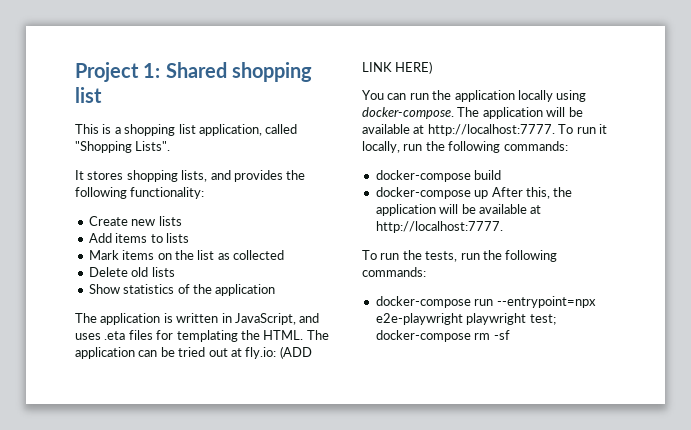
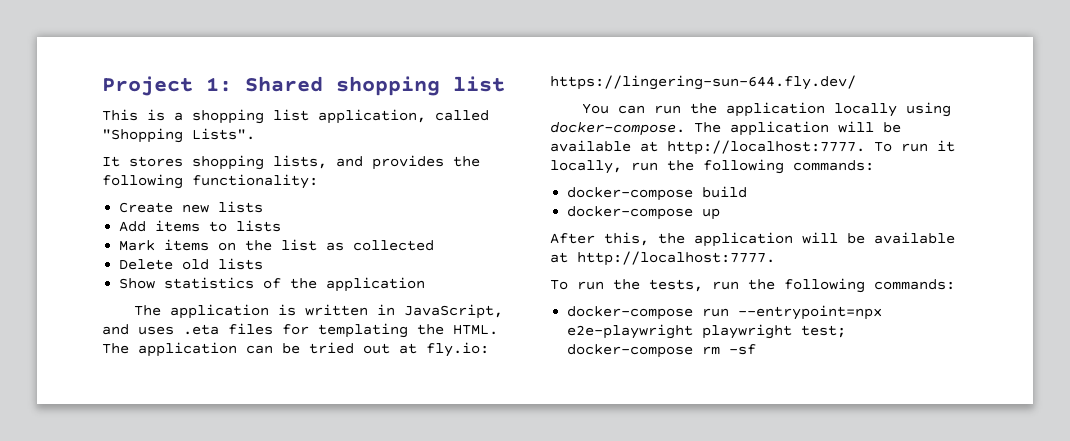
- The application can be tried out at fly.io: (ADD LINK HERE)
+ The application can be tried out at fly.io: https://lingering-sun-644.fly.dev/
- docker-compose up After this, the application will be available at http://localhost:7777.
+ docker-compose up
+ After this, the application will be available at http://localhost:7777.

